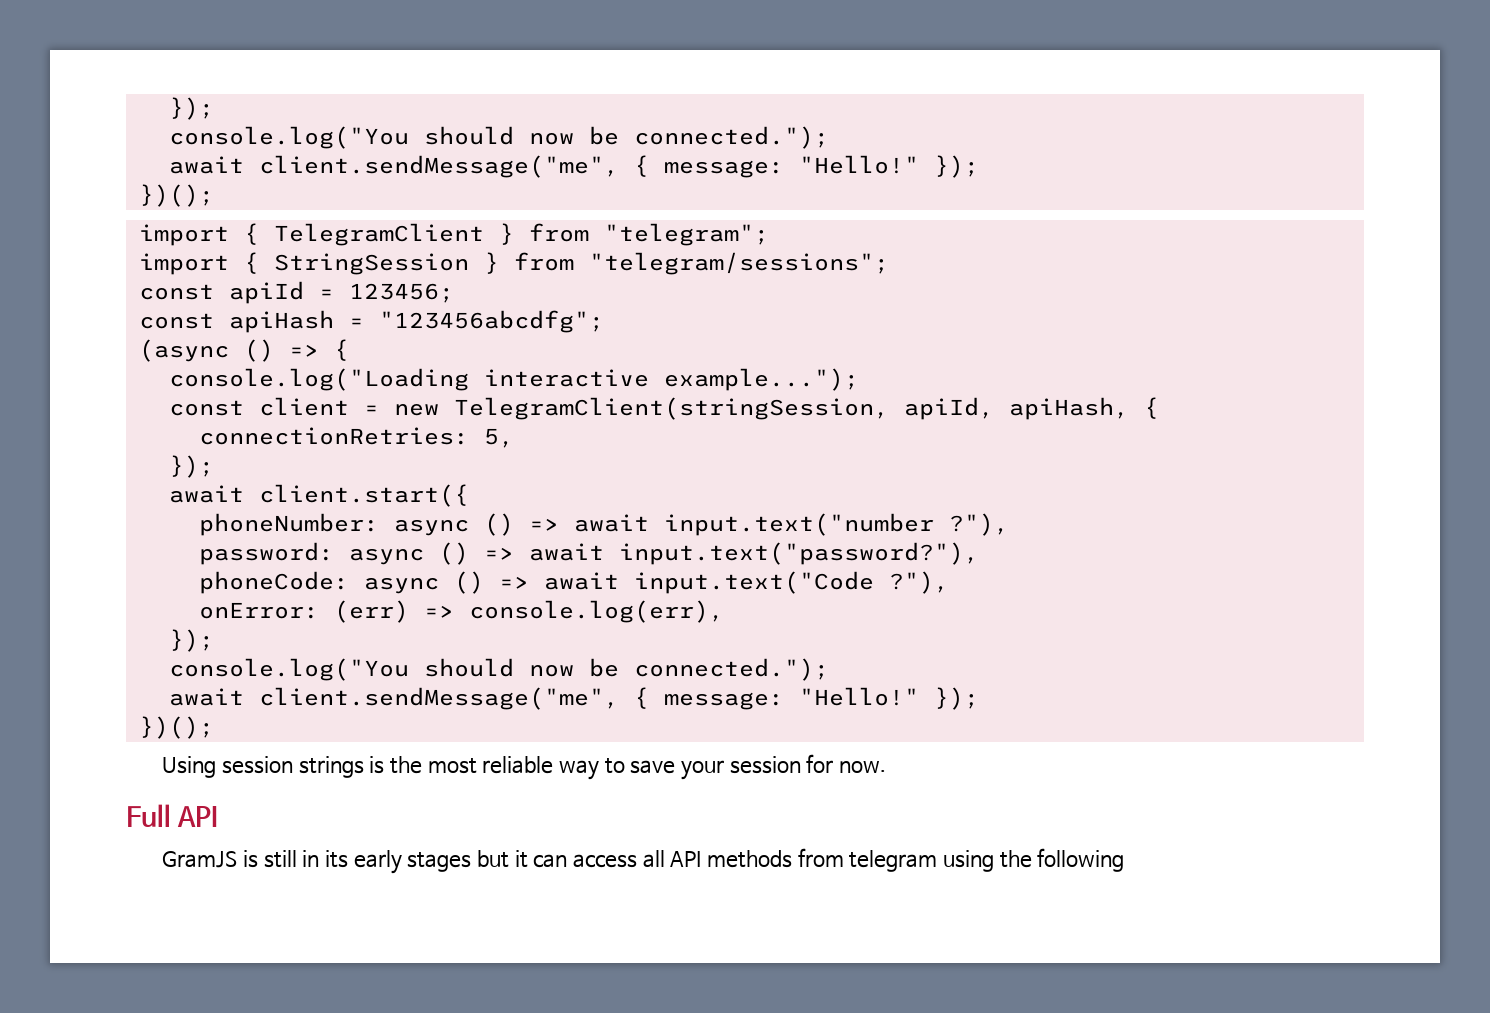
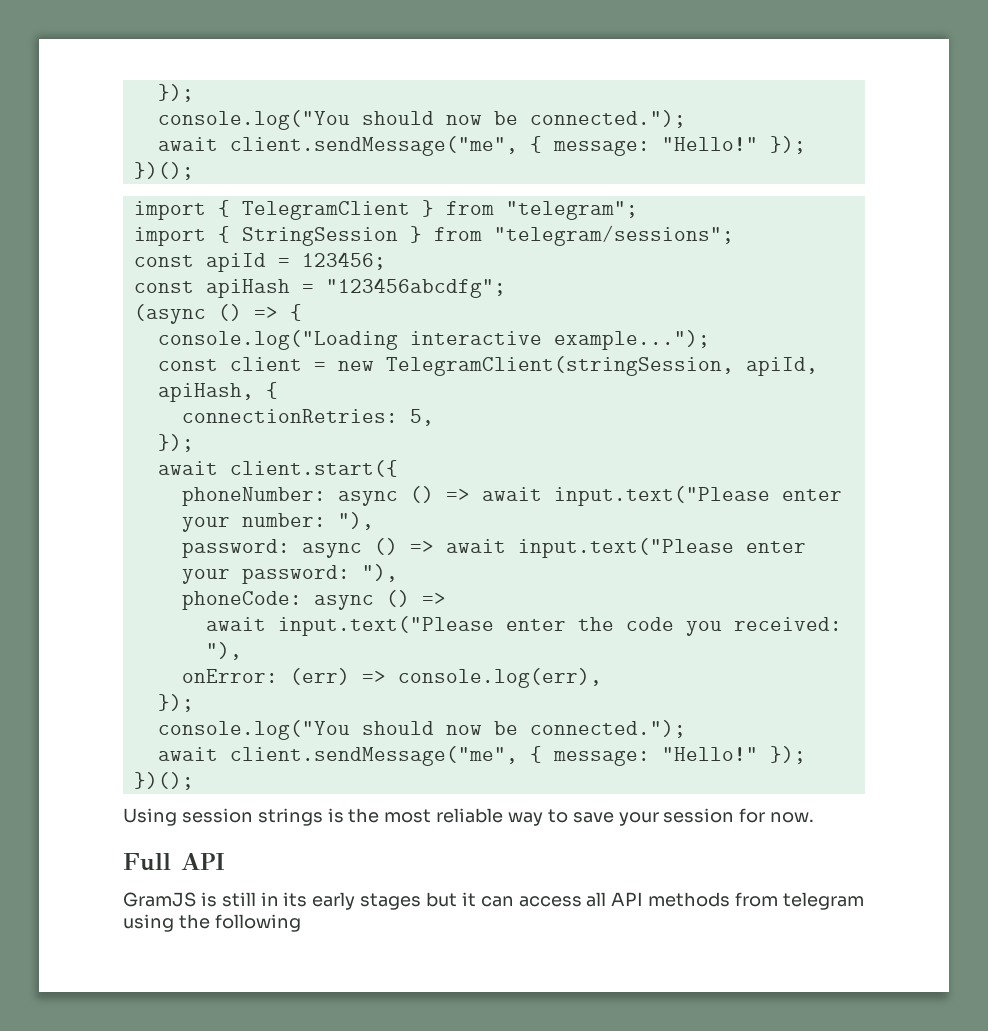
- phoneNumber: async () => await input.text("number ?"),
+ phoneNumber: async () => await input.text("Please enter your number: "),
- password: async () => await input.text("password?"),
+ password: async () => await input.text("Please enter your password: "),
- phoneCode: async () => await input.text("Code ?"),
+ phoneCode: async () =>
+ await input.text("Please enter the code you received: "),

